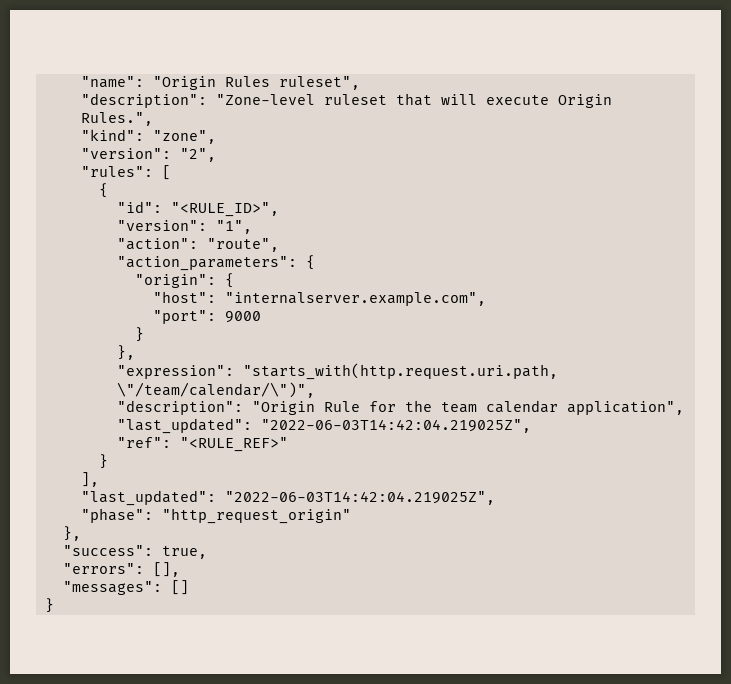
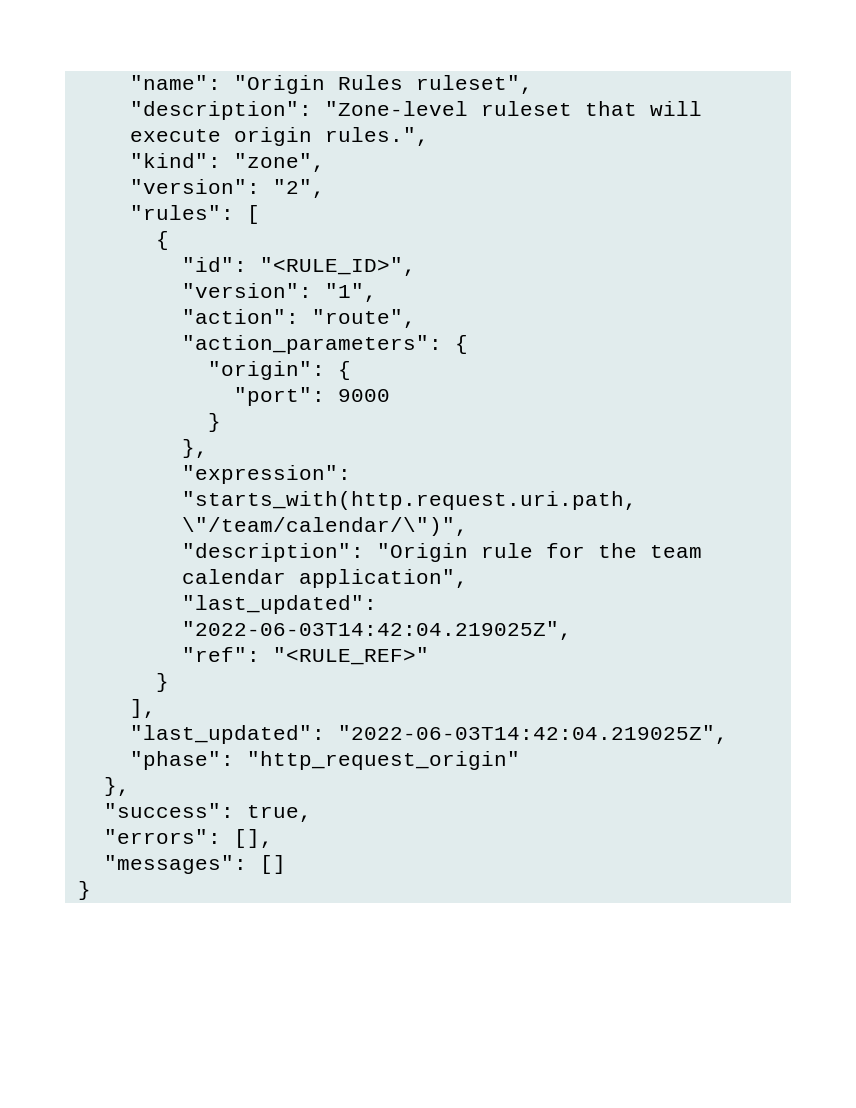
- "description": "Zone-level ruleset that will execute Origin Rules.",
+ "description": "Zone-level ruleset that will execute origin rules.",
- "host": "internalserver.example.com",
- "description": "Origin Rule for the team calendar application",
+ "description": "Origin rule for the team calendar application",

